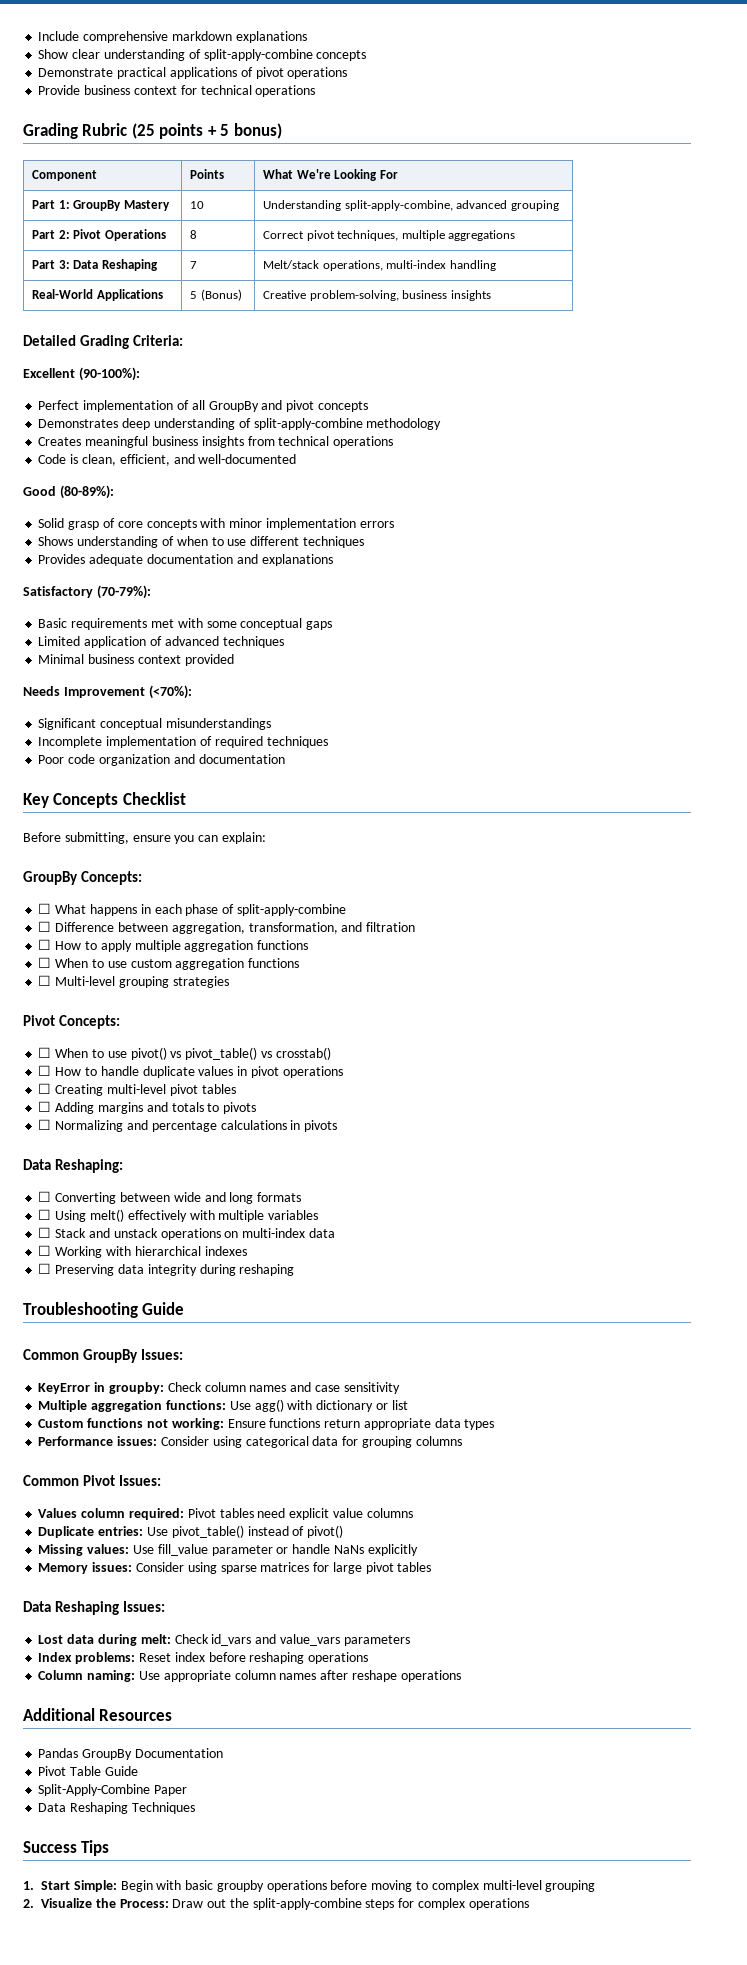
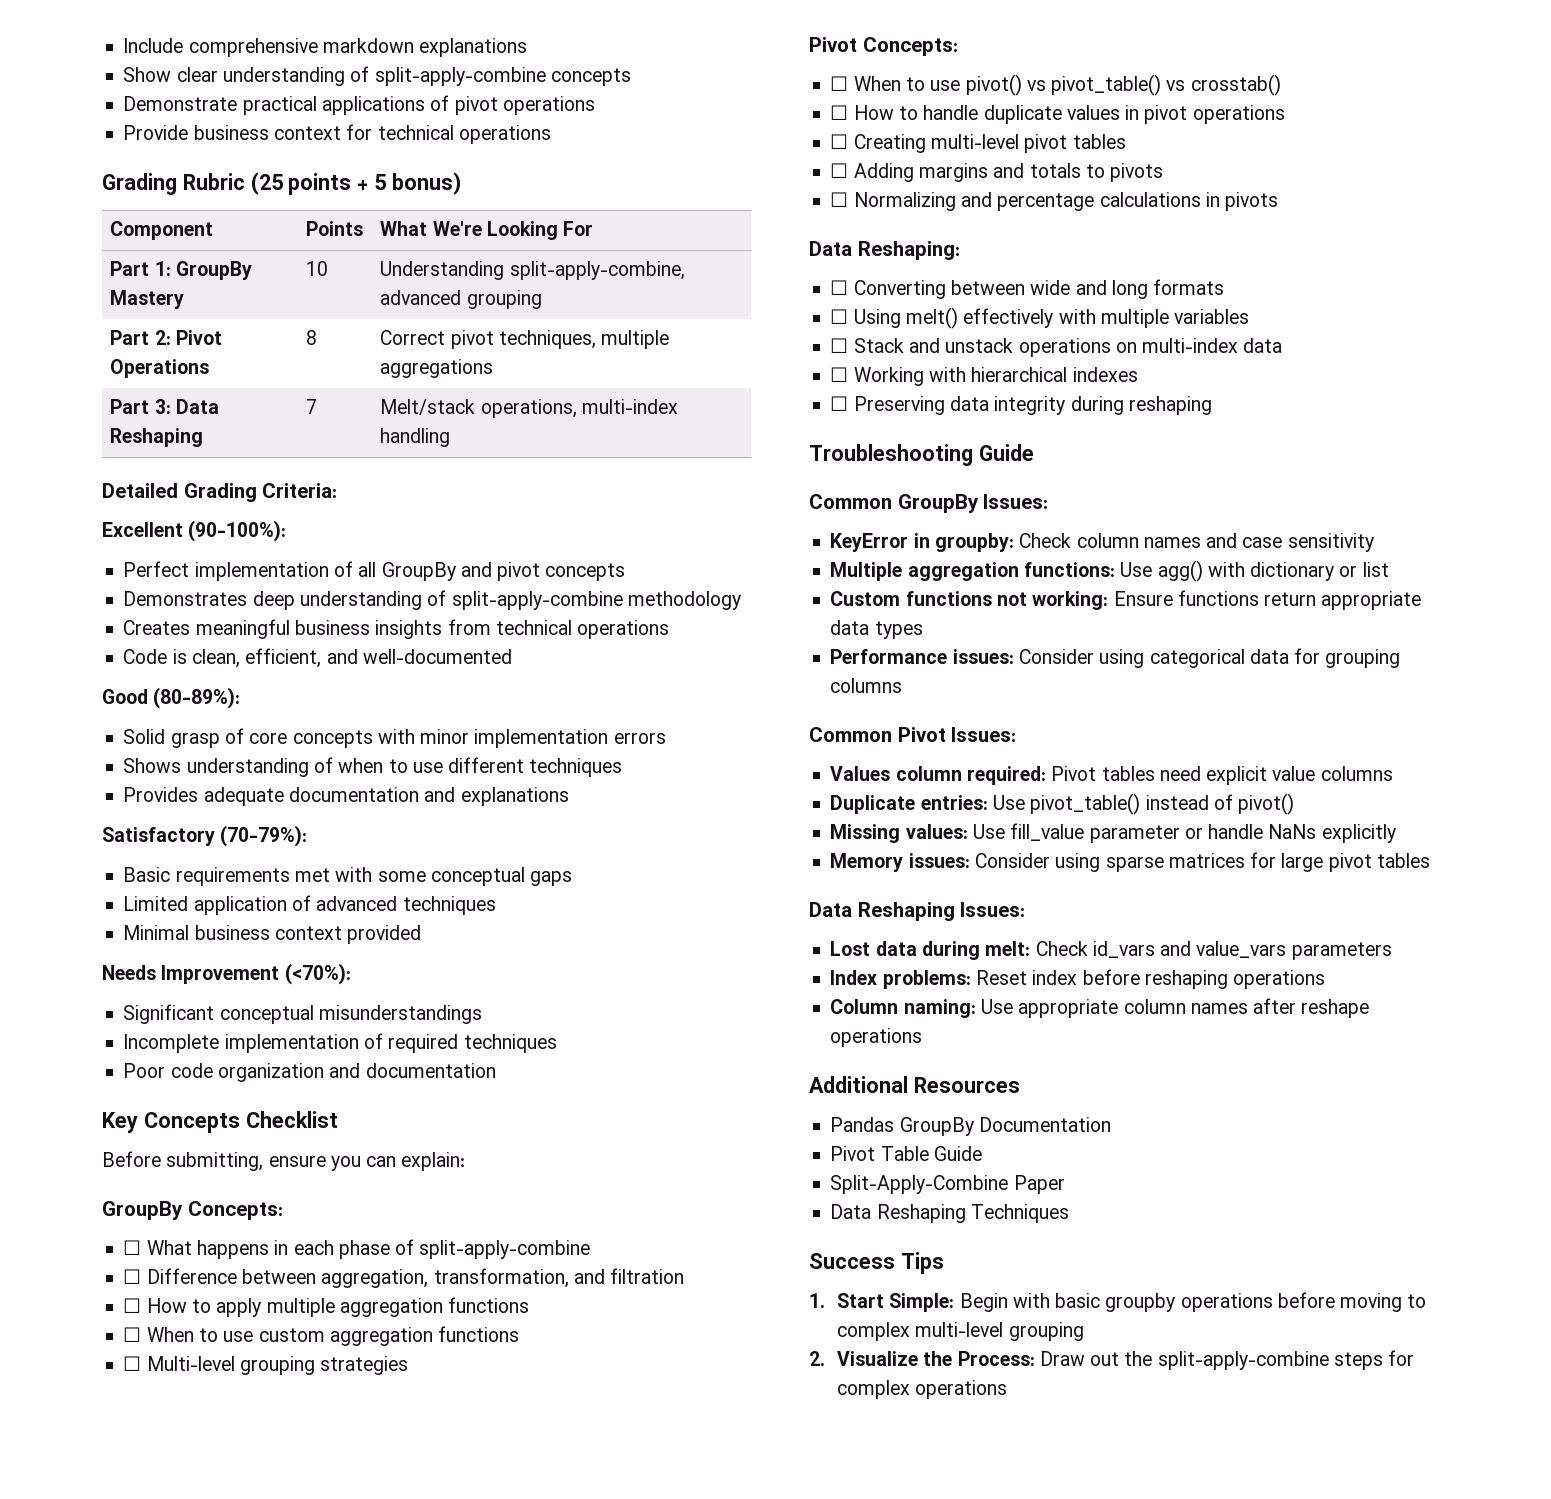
- Real-World Applications | 5 (Bonus) | Creative problem-solving, business insights

